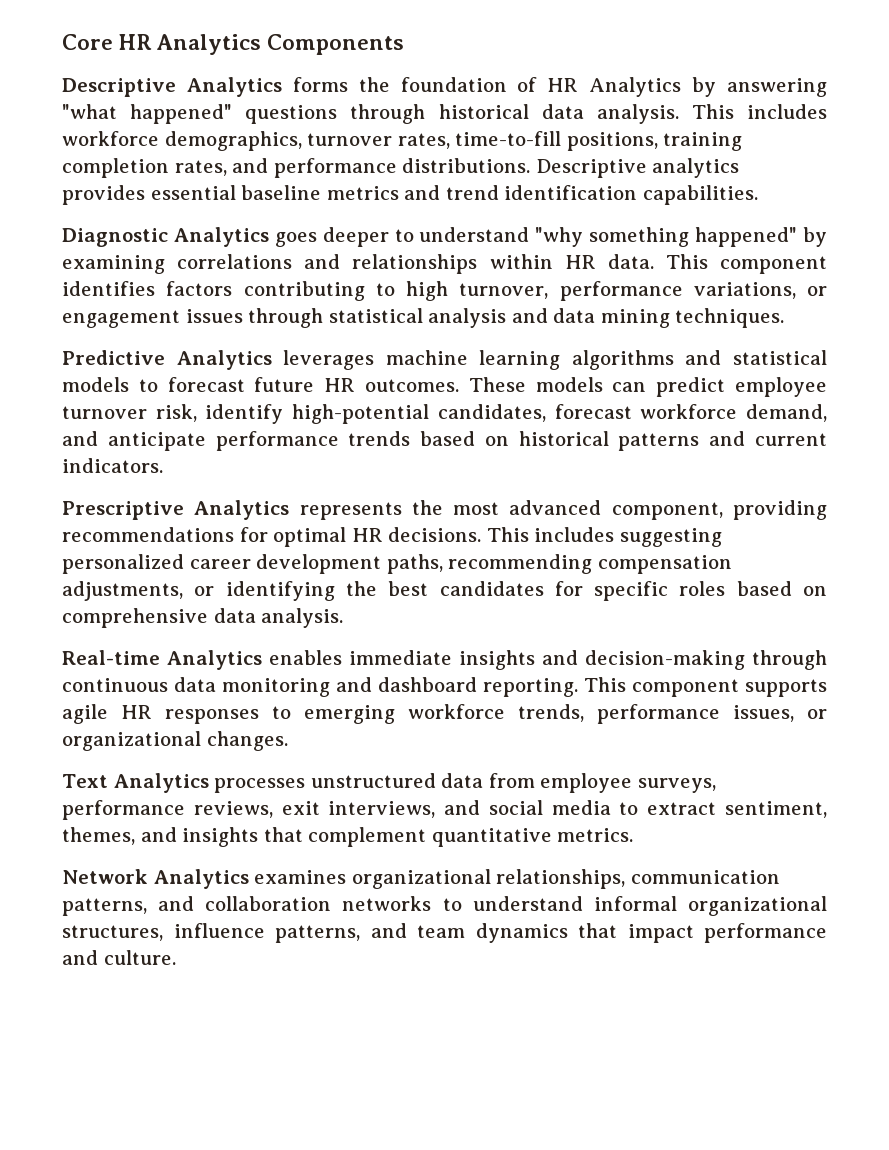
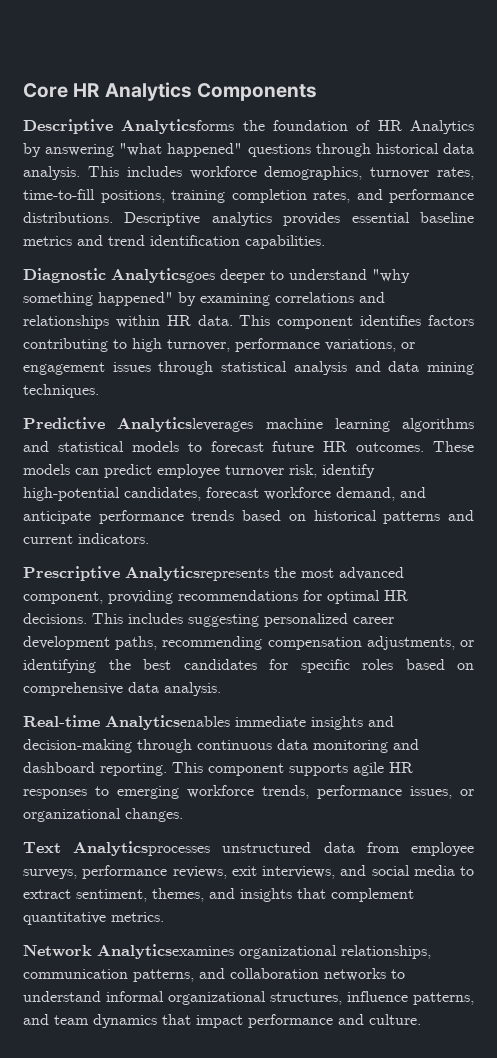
- Descriptive Analytics forms the foundation of HR Analytics by answering "what happened" questions through historical data analysis.
+ Descriptive Analyticsforms the foundation of HR Analytics by answering "what happened" questions through historical data analysis.
- Diagnostic Analytics goes deeper to understand "why something happened" by examining correlations and relationships within HR data.
+ Diagnostic Analyticsgoes deeper to understand "why something happened" by examining correlations and relationships within HR data.
- Predictive Analytics leverages machine learning algorithms and statistical models to forecast future HR outcomes.
+ Predictive Analyticsleverages machine learning algorithms and statistical models to forecast future HR outcomes.
- Prescriptive Analytics represents the most advanced component, providing recommendations for optimal HR decisions.
+ Prescriptive Analyticsrepresents the most advanced component, providing recommendations for optimal HR decisions.
- Real-time Analytics enables immediate insights and decision-making through continuous data monitoring and dashboard reporting.
+ Real-time Analyticsenables immediate insights and decision-making through continuous data monitoring and dashboard reporting.
- Text Analytics processes unstructured data from employee surveys, performance reviews, exit interviews, and social media to extract sentiment, themes, and insights that complement quantitative metrics.
+ Text Analyticsprocesses unstructured data from employee surveys, performance reviews, exit interviews, and social media to extract sentiment, themes, and insights that complement quantitative metrics.
- Network Analytics examines organizational relationships, communication patterns, and collaboration networks to understand informal organizational structures, influence patterns, and team dynamics that impact performance and culture.
+ Network Analyticsexamines organizational relationships, communication patterns, and collaboration networks to understand informal organizational structures, influence patterns, and team dynamics that impact performance and culture.

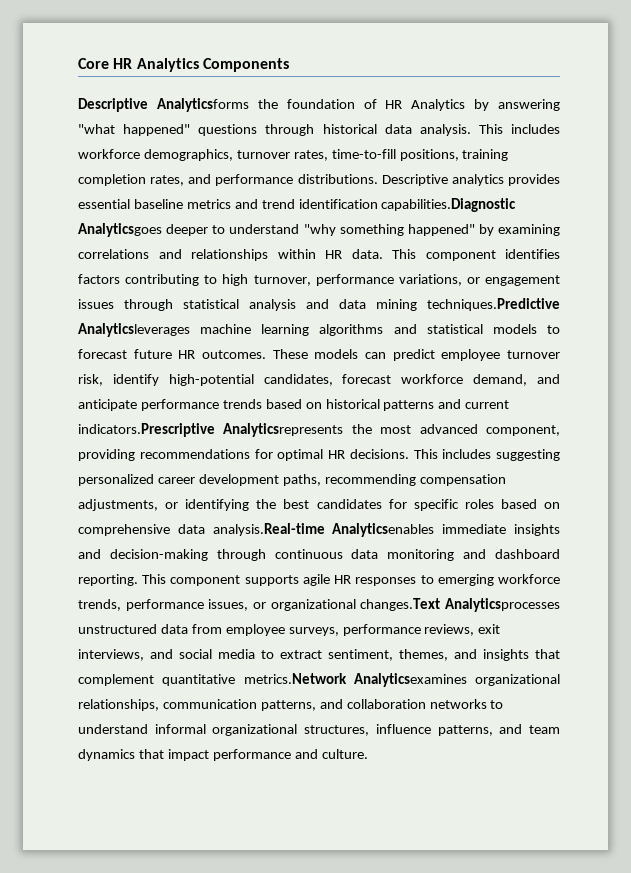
- Descriptive analytics provides essential baseline metrics and trend identification capabilities.
- Diagnostic Analyticsgoes deeper to understand "why something happened" by examining correlations and relationships within HR data.
+ Descriptive analytics provides essential baseline metrics and trend identification capabilities.Diagnostic Analyticsgoes deeper to understand "why something happened" by examining correlations and relationships within HR data.
- This component identifies factors contributing to high turnover, performance variations, or engagement issues through statistical analysis and data mining techniques.
- Predictive Analyticsleverages machine learning algorithms and statistical models to forecast future HR outcomes.
+ This component identifies factors contributing to high turnover, performance variations, or engagement issues through statistical analysis and data mining techniques.Predictive Analyticsleverages machine learning algorithms and statistical models to forecast future HR outcomes.
- These models can predict employee turnover risk, identify high-potential candidates, forecast workforce demand, and anticipate performance trends based on historical patterns and current indicators.
- Prescriptive Analyticsrepresents the most advanced component, providing recommendations for optimal HR decisions.
+ These models can predict employee turnover risk, identify high-potential candidates, forecast workforce demand, and anticipate performance trends based on historical patterns and current indicators.Prescriptive Analyticsrepresents the most advanced component, providing recommendations for optimal HR decisions.
- This includes suggesting personalized career development paths, recommending compensation adjustments, or identifying the best candidates for specific roles based on comprehensive data analysis.
- Real-time Analyticsenables immediate insights and decision-making through continuous data monitoring and dashboard reporting.
+ This includes suggesting personalized career development paths, recommending compensation adjustments, or identifying the best candidates for specific roles based on comprehensive data analysis.Real-time Analyticsenables immediate insights and decision-making through continuous data monitoring and dashboard reporting.
- This component supports agile HR responses to emerging workforce trends, performance issues, or organizational changes.
- Text Analyticsprocesses unstructured data from employee surveys, performance reviews, exit interviews, and social media to extract sentiment, themes, and insights that complement quantitative metrics.
- Network Analyticsexamines organizational relationships, communication patterns, and collaboration networks to understand informal organizational structures, influence patterns, and team dynamics that impact performance and culture.
+ This component supports agile HR responses to emerging workforce trends, performance issues, or organizational changes.Text Analyticsprocesses unstructured data from employee surveys, performance reviews, exit interviews, and social media to extract sentiment, themes, and insights that complement quantitative metrics.Network Analyticsexamines organizational relationships, communication patterns, and collaboration networks to understand informal organizational structures, influence patterns, and team dynamics that impact performance and culture.

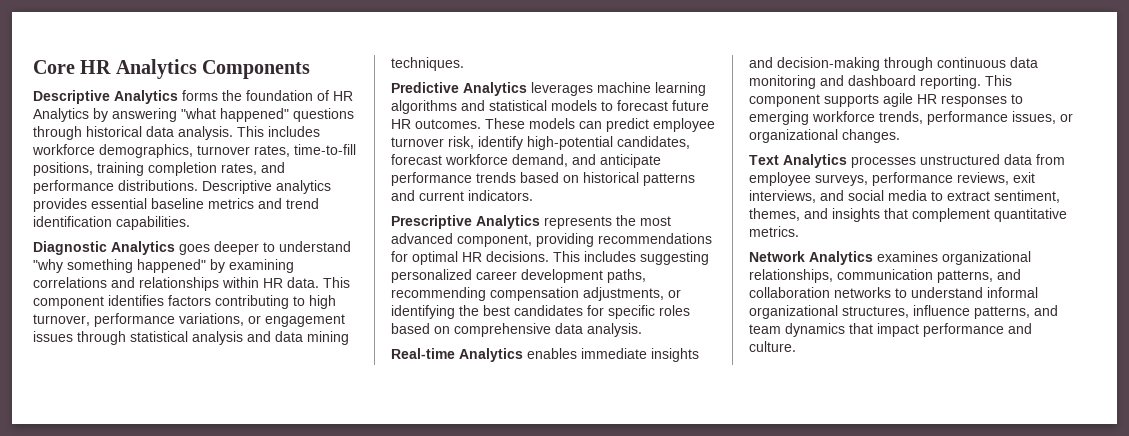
- Descriptive Analyticsforms the foundation of HR Analytics by answering "what happened" questions through historical data analysis.
+ Descriptive Analytics forms the foundation of HR Analytics by answering "what happened" questions through historical data analysis.
- Descriptive analytics provides essential baseline metrics and trend identification capabilities.Diagnostic Analyticsgoes deeper to understand "why something happened" by examining correlations and relationships within HR data.
+ Descriptive analytics provides essential baseline metrics and trend identification capabilities.
+ Diagnostic Analytics goes deeper to understand "why something happened" by examining correlations and relationships within HR data.
- This component identifies factors contributing to high turnover, performance variations, or engagement issues through statistical analysis and data mining techniques.Predictive Analyticsleverages machine learning algorithms and statistical models to forecast future HR outcomes.
+ This component identifies factors contributing to high turnover, performance variations, or engagement issues through statistical analysis and data mining techniques.
+ Predictive Analytics leverages machine learning algorithms and statistical models to forecast future HR outcomes.
- These models can predict employee turnover risk, identify high-potential candidates, forecast workforce demand, and anticipate performance trends based on historical patterns and current indicators.Prescriptive Analyticsrepresents the most advanced component, providing recommendations for optimal HR decisions.
+ These models can predict employee turnover risk, identify high-potential candidates, forecast workforce demand, and anticipate performance trends based on historical patterns and current indicators.
+ Prescriptive Analytics represents the most advanced component, providing recommendations for optimal HR decisions.
- This includes suggesting personalized career development paths, recommending compensation adjustments, or identifying the best candidates for specific roles based on comprehensive data analysis.Real-time Analyticsenables immediate insights and decision-making through continuous data monitoring and dashboard reporting.
+ This includes suggesting personalized career development paths, recommending compensation adjustments, or identifying the best candidates for specific roles based on comprehensive data analysis.
+ Real-time Analytics enables immediate insights and decision-making through continuous data monitoring and dashboard reporting.
- This component supports agile HR responses to emerging workforce trends, performance issues, or organizational changes.Text Analyticsprocesses unstructured data from employee surveys, performance reviews, exit interviews, and social media to extract sentiment, themes, and insights that complement quantitative metrics.Network Analyticsexamines organizational relationships, communication patterns, and collaboration networks to understand informal organizational structures, influence patterns, and team dynamics that impact performance and culture.
+ This component supports agile HR responses to emerging workforce trends, performance issues, or organizational changes.
+ Text Analytics processes unstructured data from employee surveys, performance reviews, exit interviews, and social media to extract sentiment, themes, and insights that complement quantitative metrics.
+ Network Analytics examines organizational relationships, communication patterns, and collaboration networks to understand informal organizational structures, influence patterns, and team dynamics that impact performance and culture.

